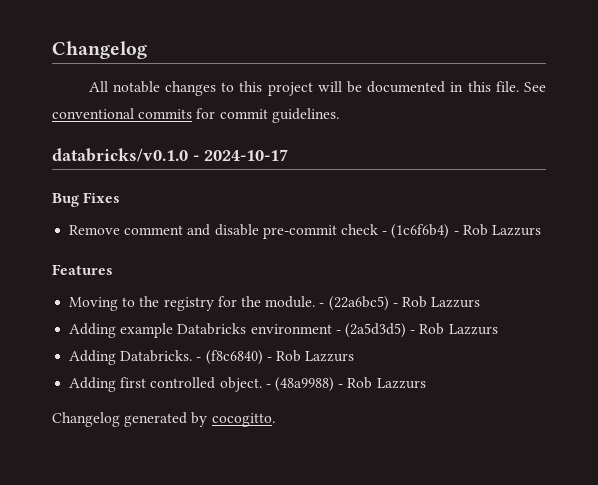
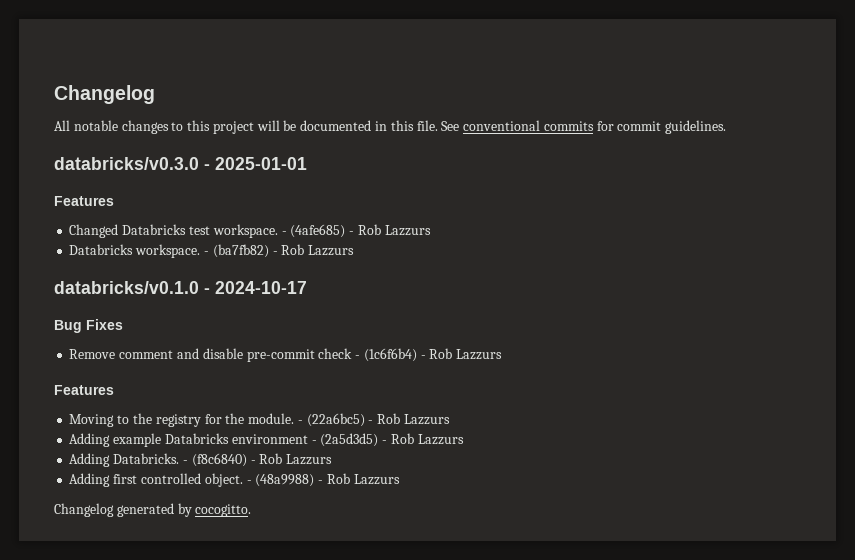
+ databricks/v0.3.0 - 2025-01-01
+ Features
+ Changed Databricks test workspace. - (4afe685) - Rob Lazzurs
+ Databricks workspace. - (ba7fb82) - Rob Lazzurs

